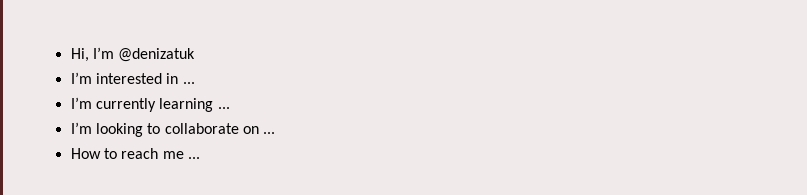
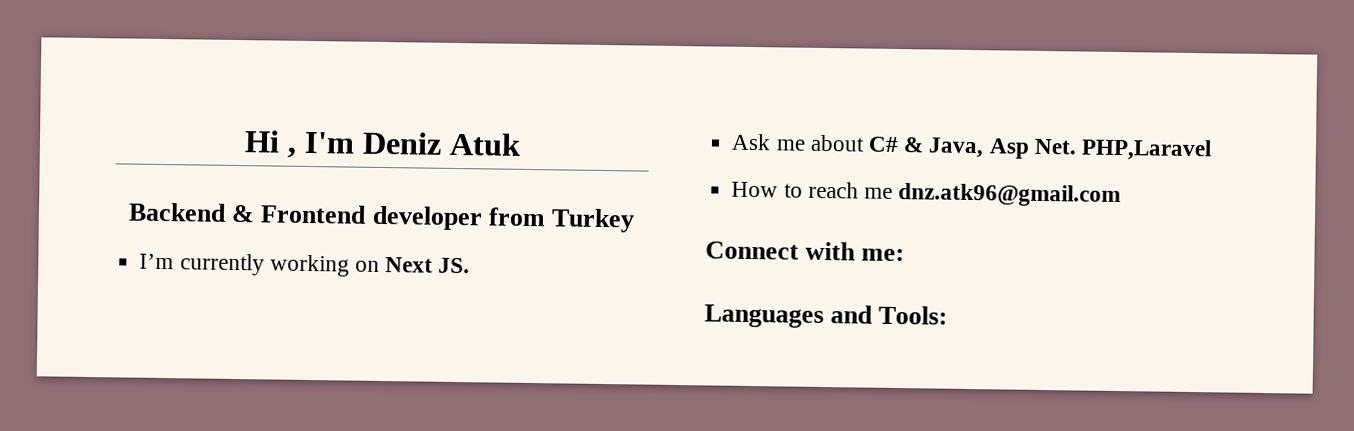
- Hi, I’m @denizatuk
- I’m interested in ...
- I’m currently learning ...
- I’m looking to collaborate on ...
- How to reach me ...
+ Hi , I'm Deniz Atuk
+ Backend & Frontend developer from Turkey
+ I’m currently working on Next JS.
+ Ask me about C# & Java, Asp Net. PHP,Laravel
+ How to reach me dnz.atk96@gmail.com
+ Connect with me:
+ Languages and Tools:

